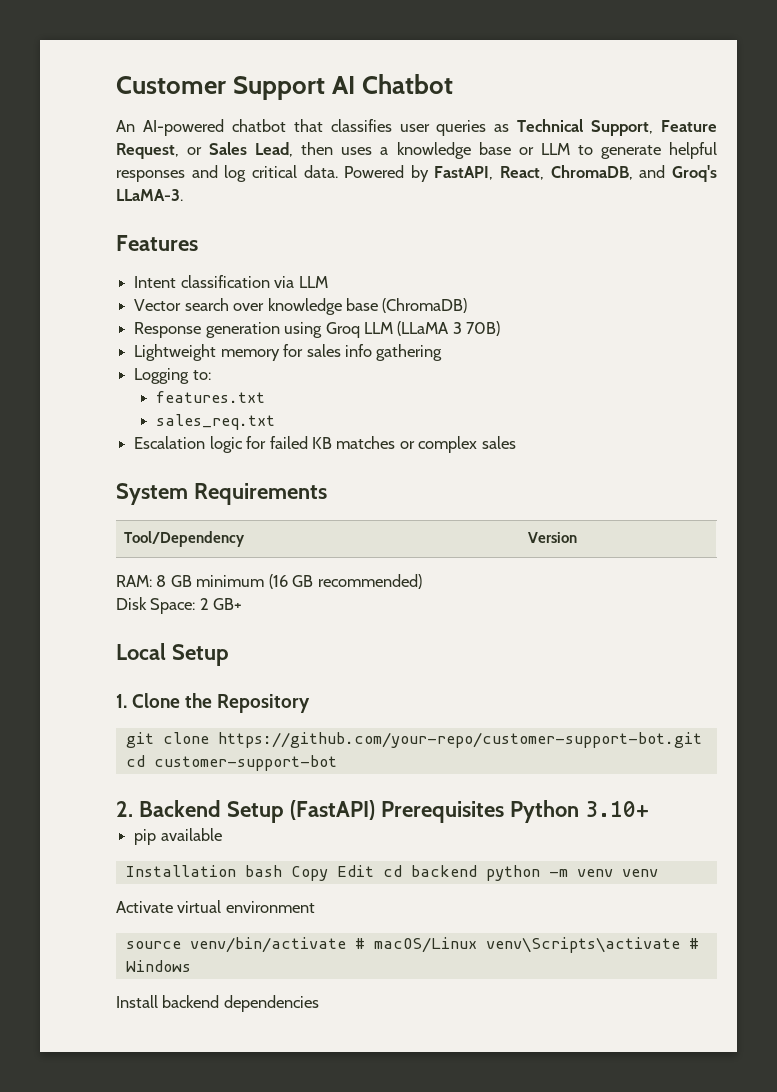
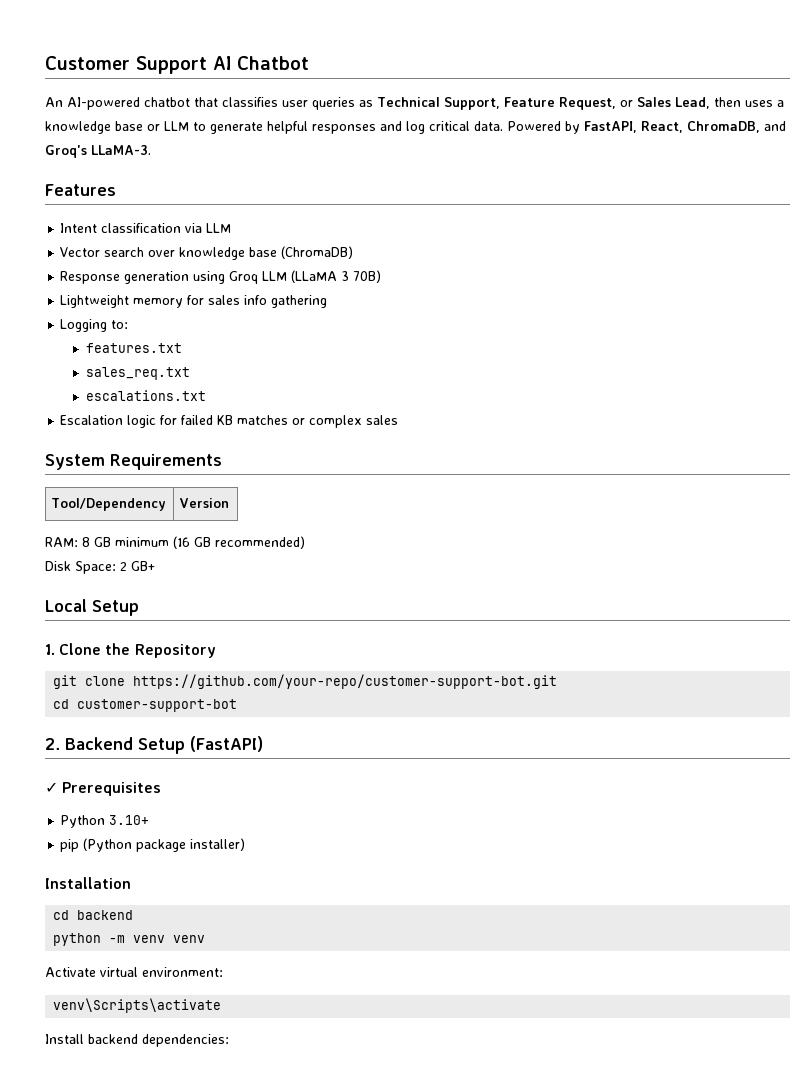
+ escalations.txt
- 2. Backend Setup (FastAPI) Prerequisites Python 3.10+
+ 2. Backend Setup (FastAPI)
+ ✓ Prerequisites
+ Python 3.10+
- pip available
- Installation bash Copy Edit cd backend python -m venv venv
+ pip (Python package installer)
+ Installation
+ cd backend
+ python -m venv venv
- Activate virtual environment
- source venv/bin/activate # macOS/Linux venv\Scripts\activate # Windows
+ Activate virtual environment:
+ venv\Scripts\activate
- Install backend dependencies
+ Install backend dependencies:

